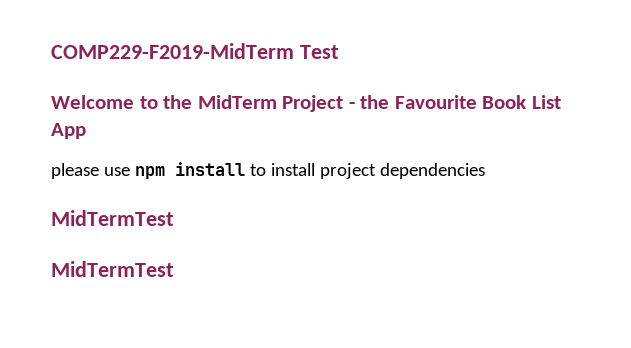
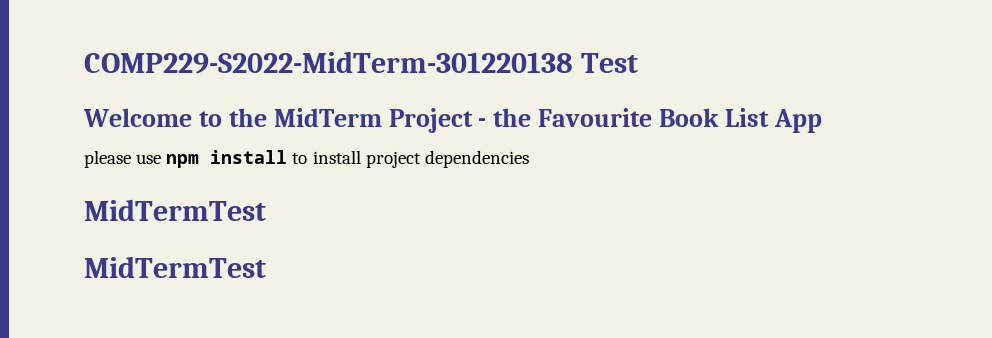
- COMP229-F2019-MidTerm Test
+ COMP229-S2022-MidTerm-301220138 Test

